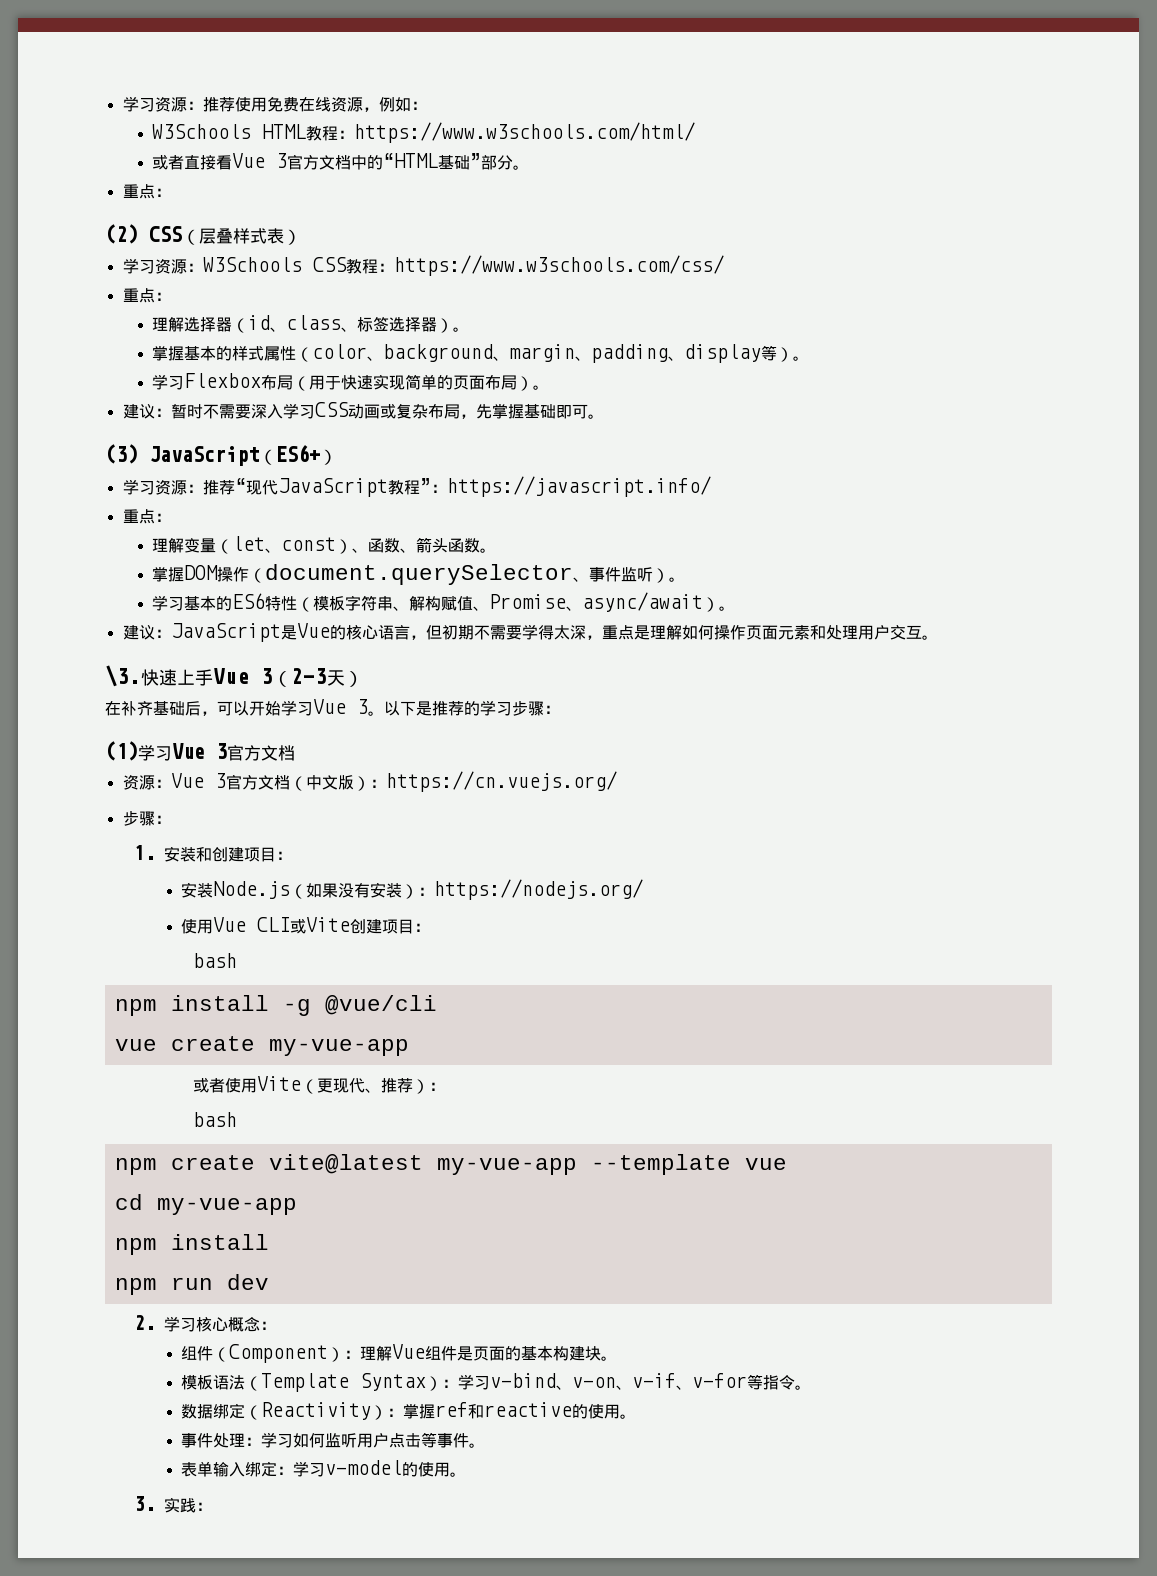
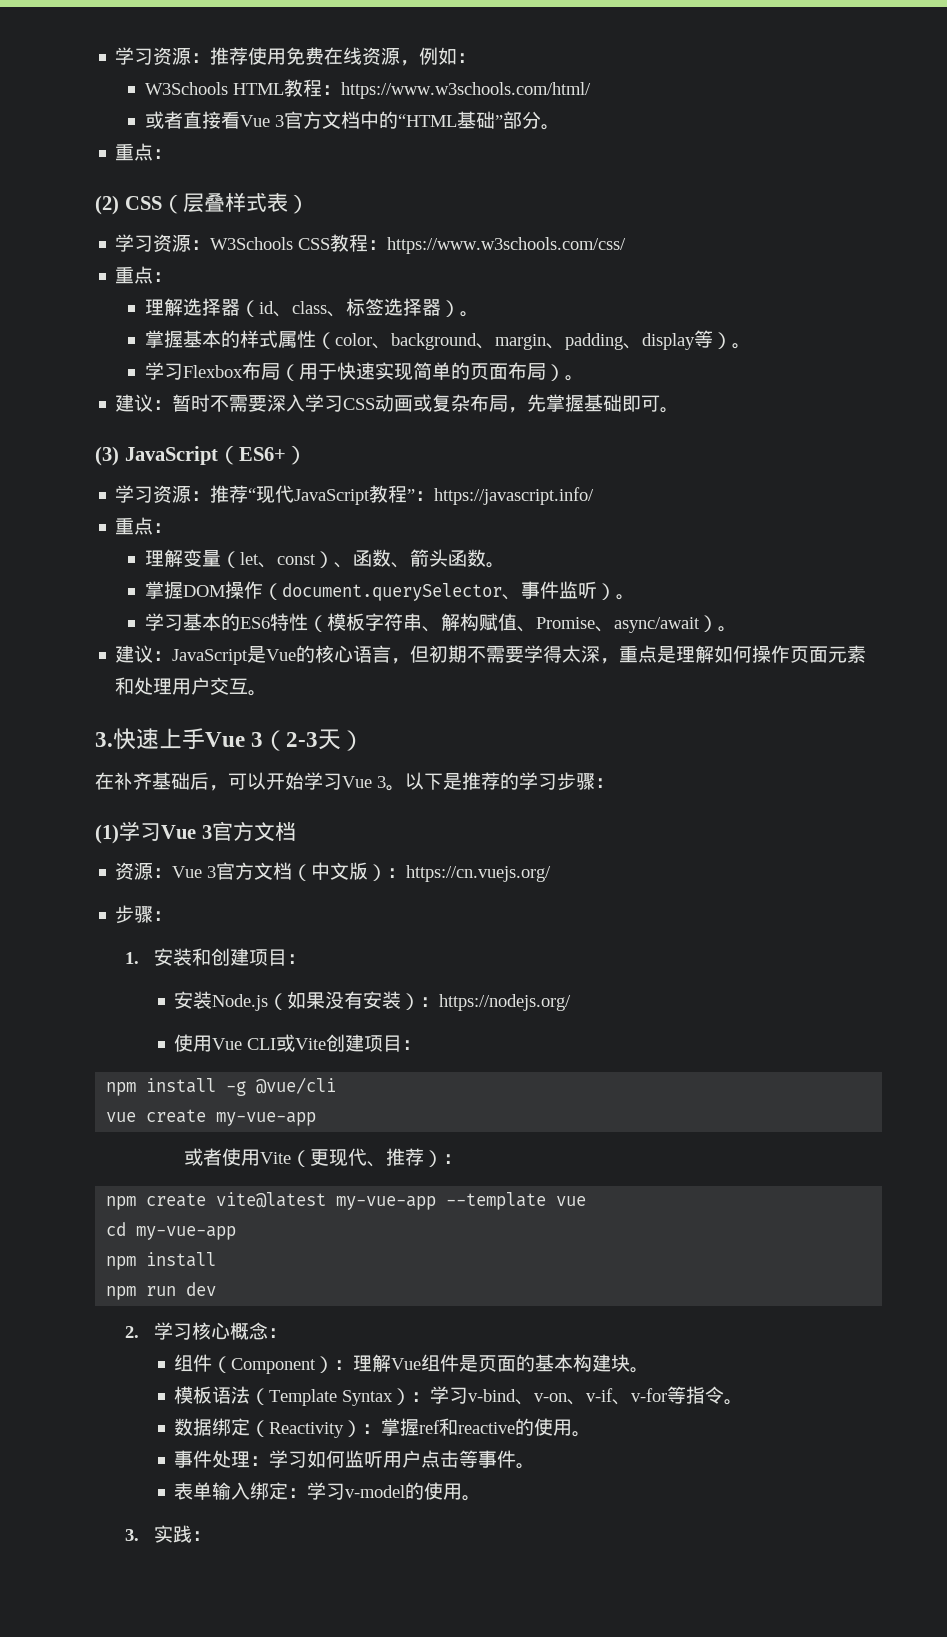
- \3.快速上手Vue 3（2-3天）
+ 3.快速上手Vue 3（2-3天）
  使用Vue CLI或Vite创建项目：
- bash
  或者使用Vite（更现代、推荐）：
- bash

